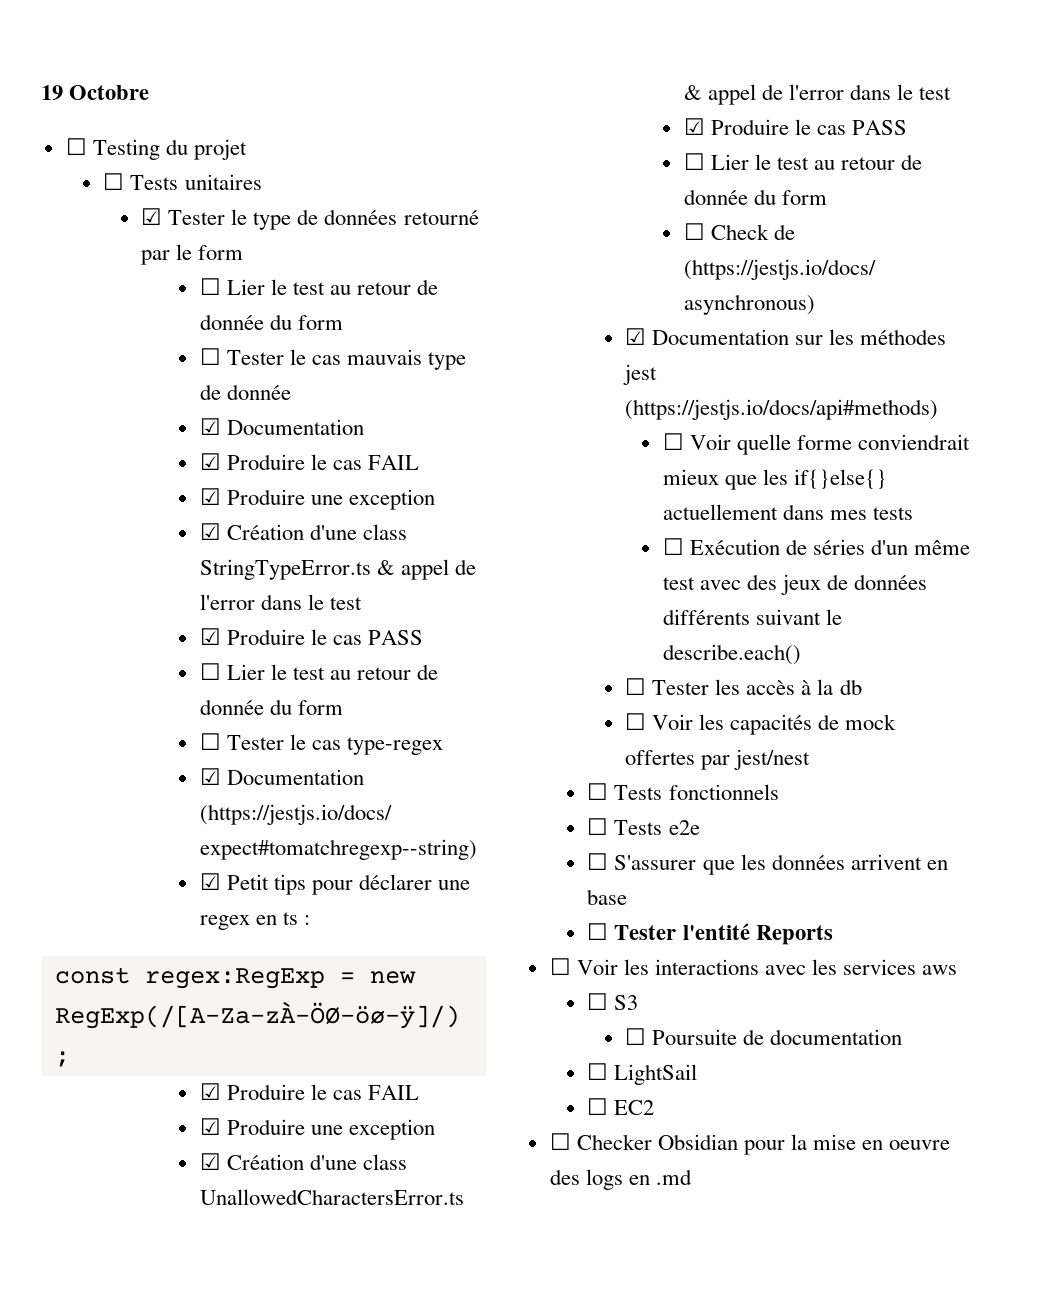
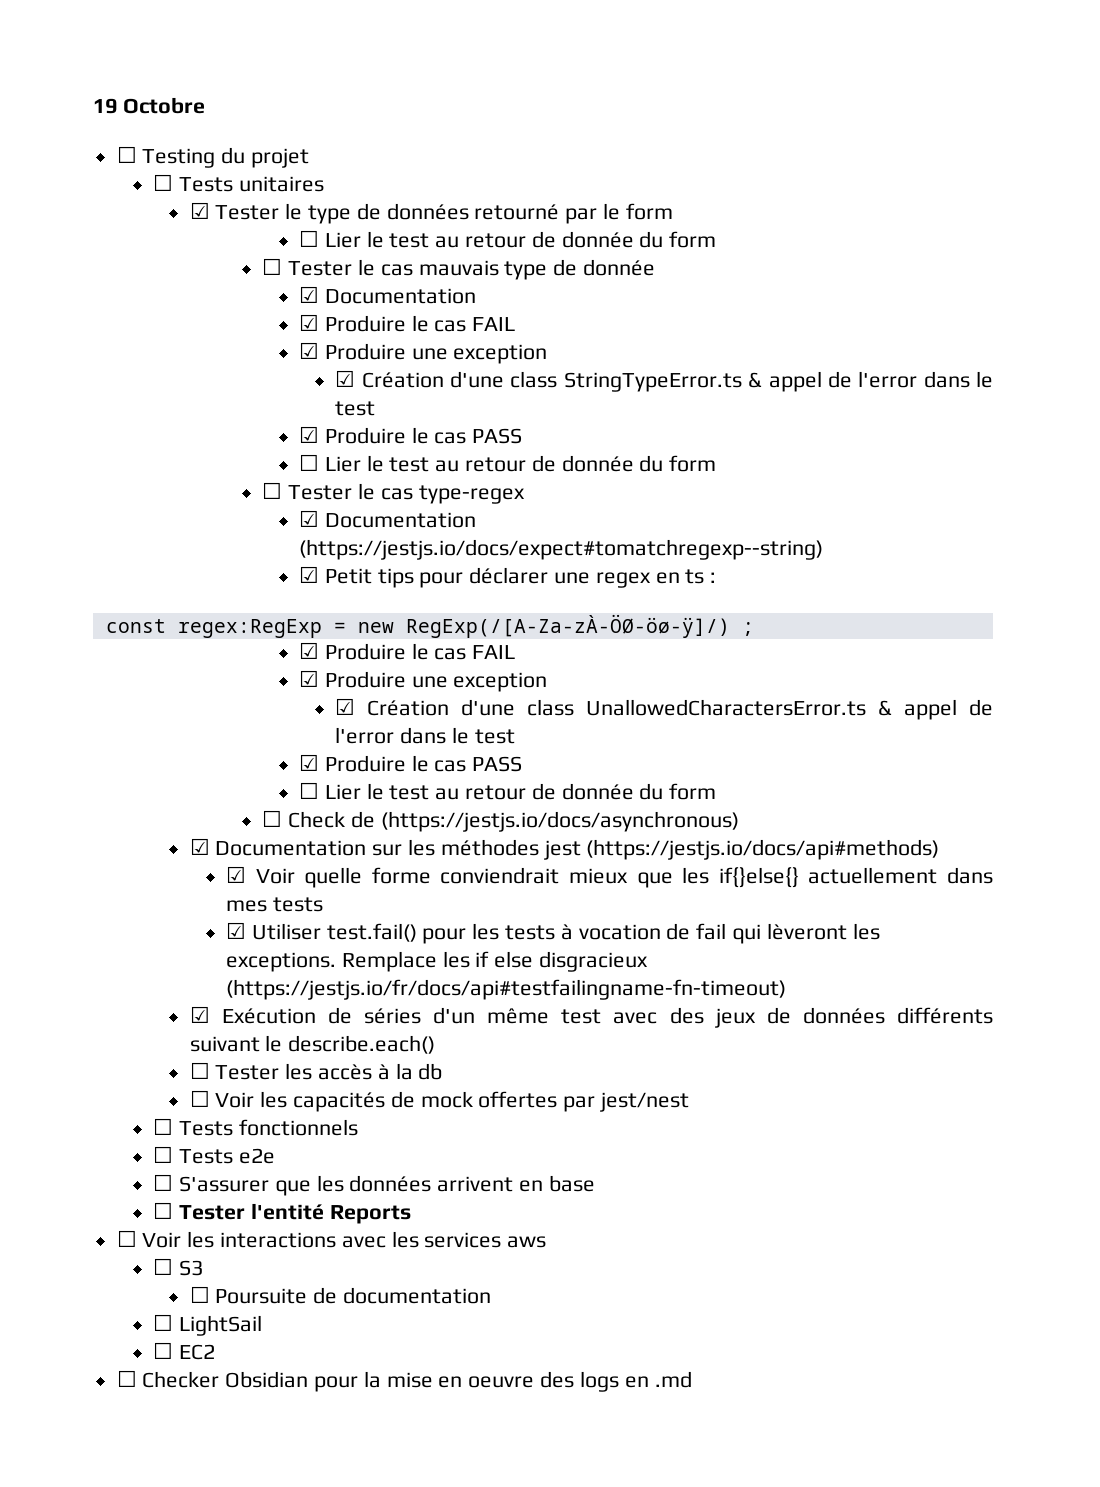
- ☐ Voir quelle forme conviendrait mieux que les if{}else{} actuellement dans mes tests
+ ☑ Voir quelle forme conviendrait mieux que les if{}else{} actuellement dans mes tests
- ☐ Exécution de séries d'un même test avec des jeux de données différents suivant le describe.each()
+ ☑ Utiliser test.fail() pour les tests à vocation de fail qui lèveront les exceptions. Remplace les if else disgracieux (https://jestjs.io/fr/docs/api#testfailingname-fn-timeout)
+ ☑ Exécution de séries d'un même test avec des jeux de données différents suivant le describe.each()

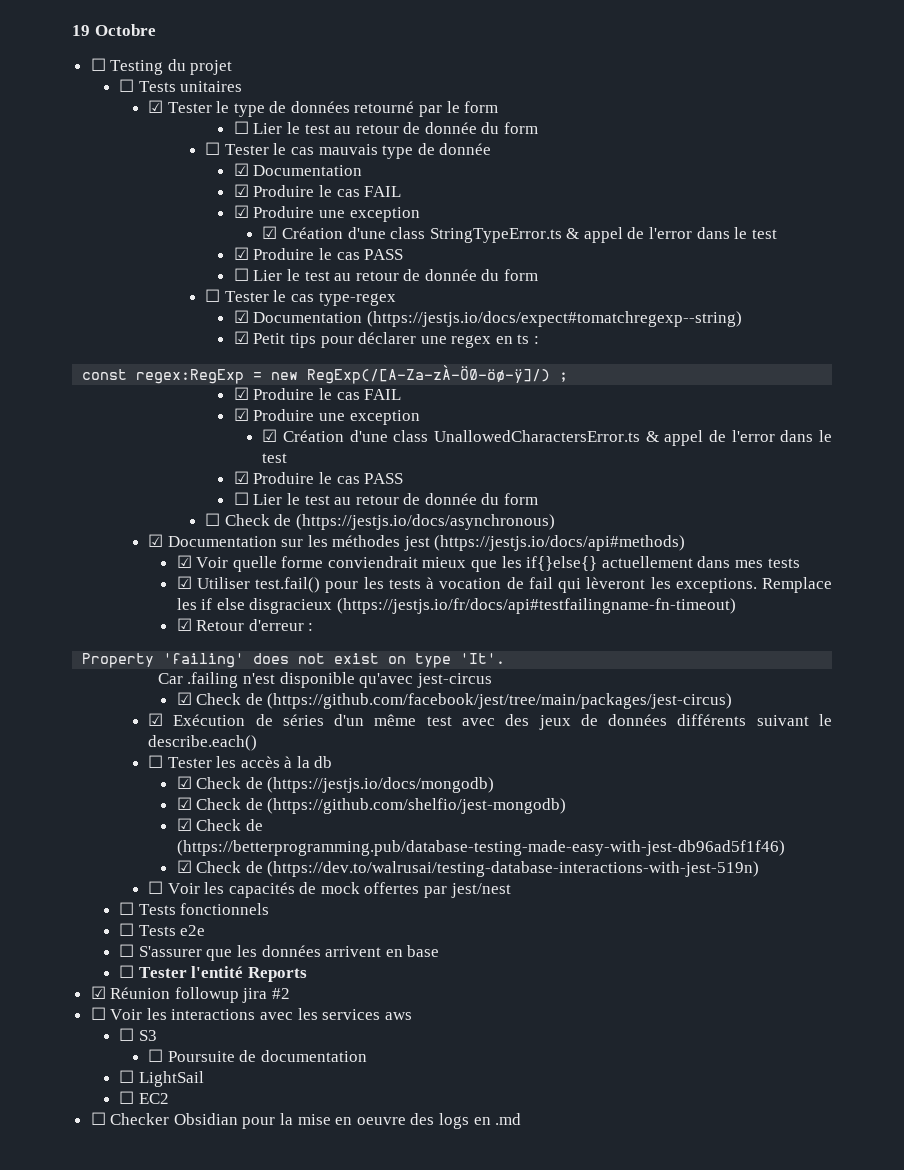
+ ☑ Retour d'erreur :
+ Property 'failing' does not exist on type 'It'.
+ Car .failing n'est disponible qu'avec jest-circus
+ ☑ Check de (https://github.com/facebook/jest/tree/main/packages/jest-circus)
+ ☑ Check de (https://jestjs.io/docs/mongodb)
+ ☑ Check de (https://github.com/shelfio/jest-mongodb)
+ ☑ Check de (https://betterprogramming.pub/database-testing-made-easy-with-jest-db96ad5f1f46)
+ ☑ Check de (https://dev.to/walrusai/testing-database-interactions-with-jest-519n)
+ ☑ Réunion followup jira #2

